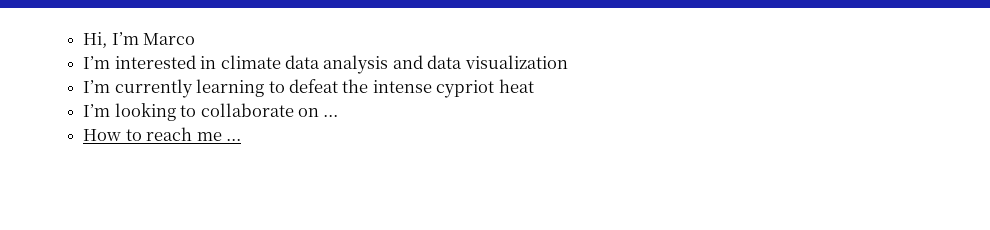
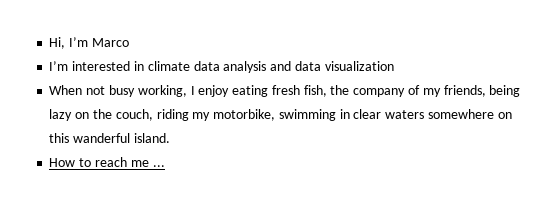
- I’m currently learning to defeat the intense cypriot heat
- I’m looking to collaborate on ...
+ When not busy working, I enjoy eating fresh fish, the company of my friends, being lazy on the couch, riding my motorbike, swimming in clear waters somewhere on this wanderful island.

